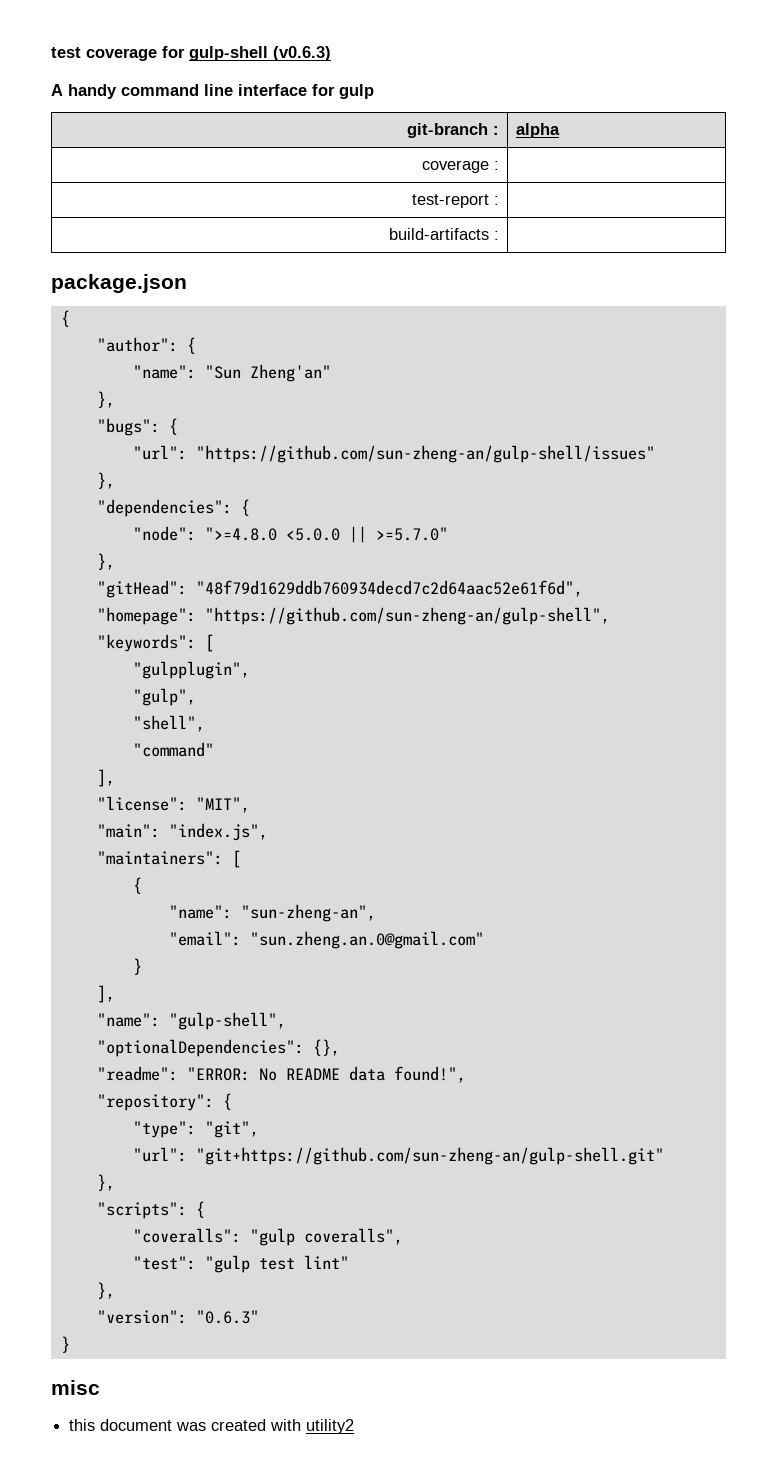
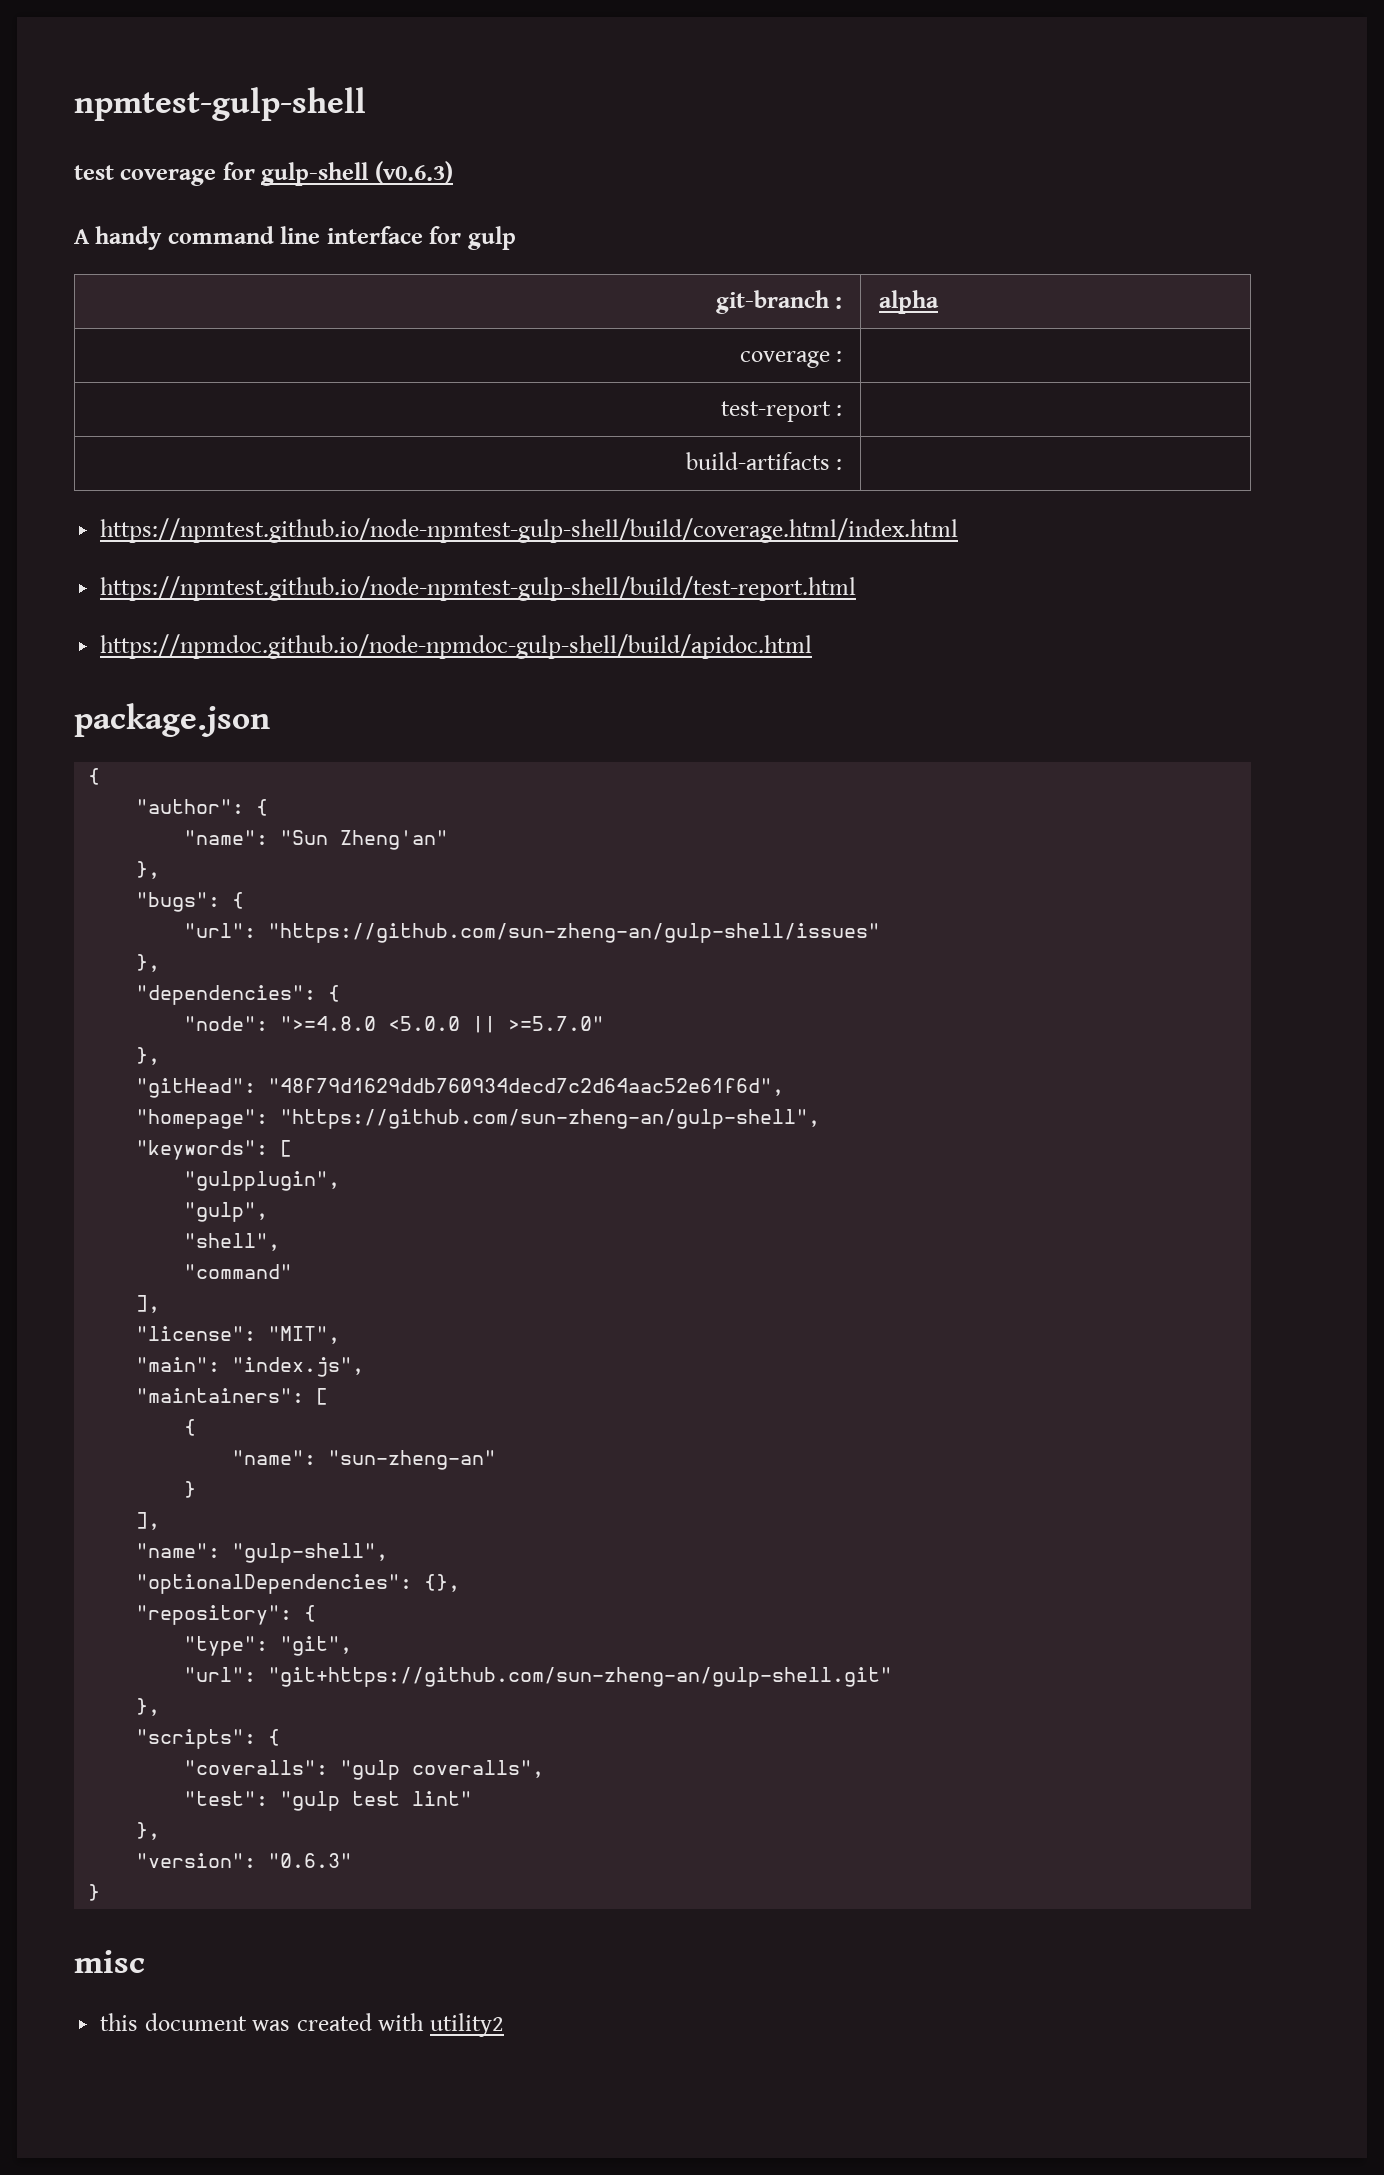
+ npmtest-gulp-shell
+ https://npmtest.github.io/node-npmtest-gulp-shell/build/coverage.html/index.html
+ https://npmtest.github.io/node-npmtest-gulp-shell/build/test-report.html
+ https://npmdoc.github.io/node-npmdoc-gulp-shell/build/apidoc.html
- "name": "sun-zheng-an",
- "email": "sun.zheng.an.0@gmail.com"
+ "name": "sun-zheng-an"
- "readme": "ERROR: No README data found!",

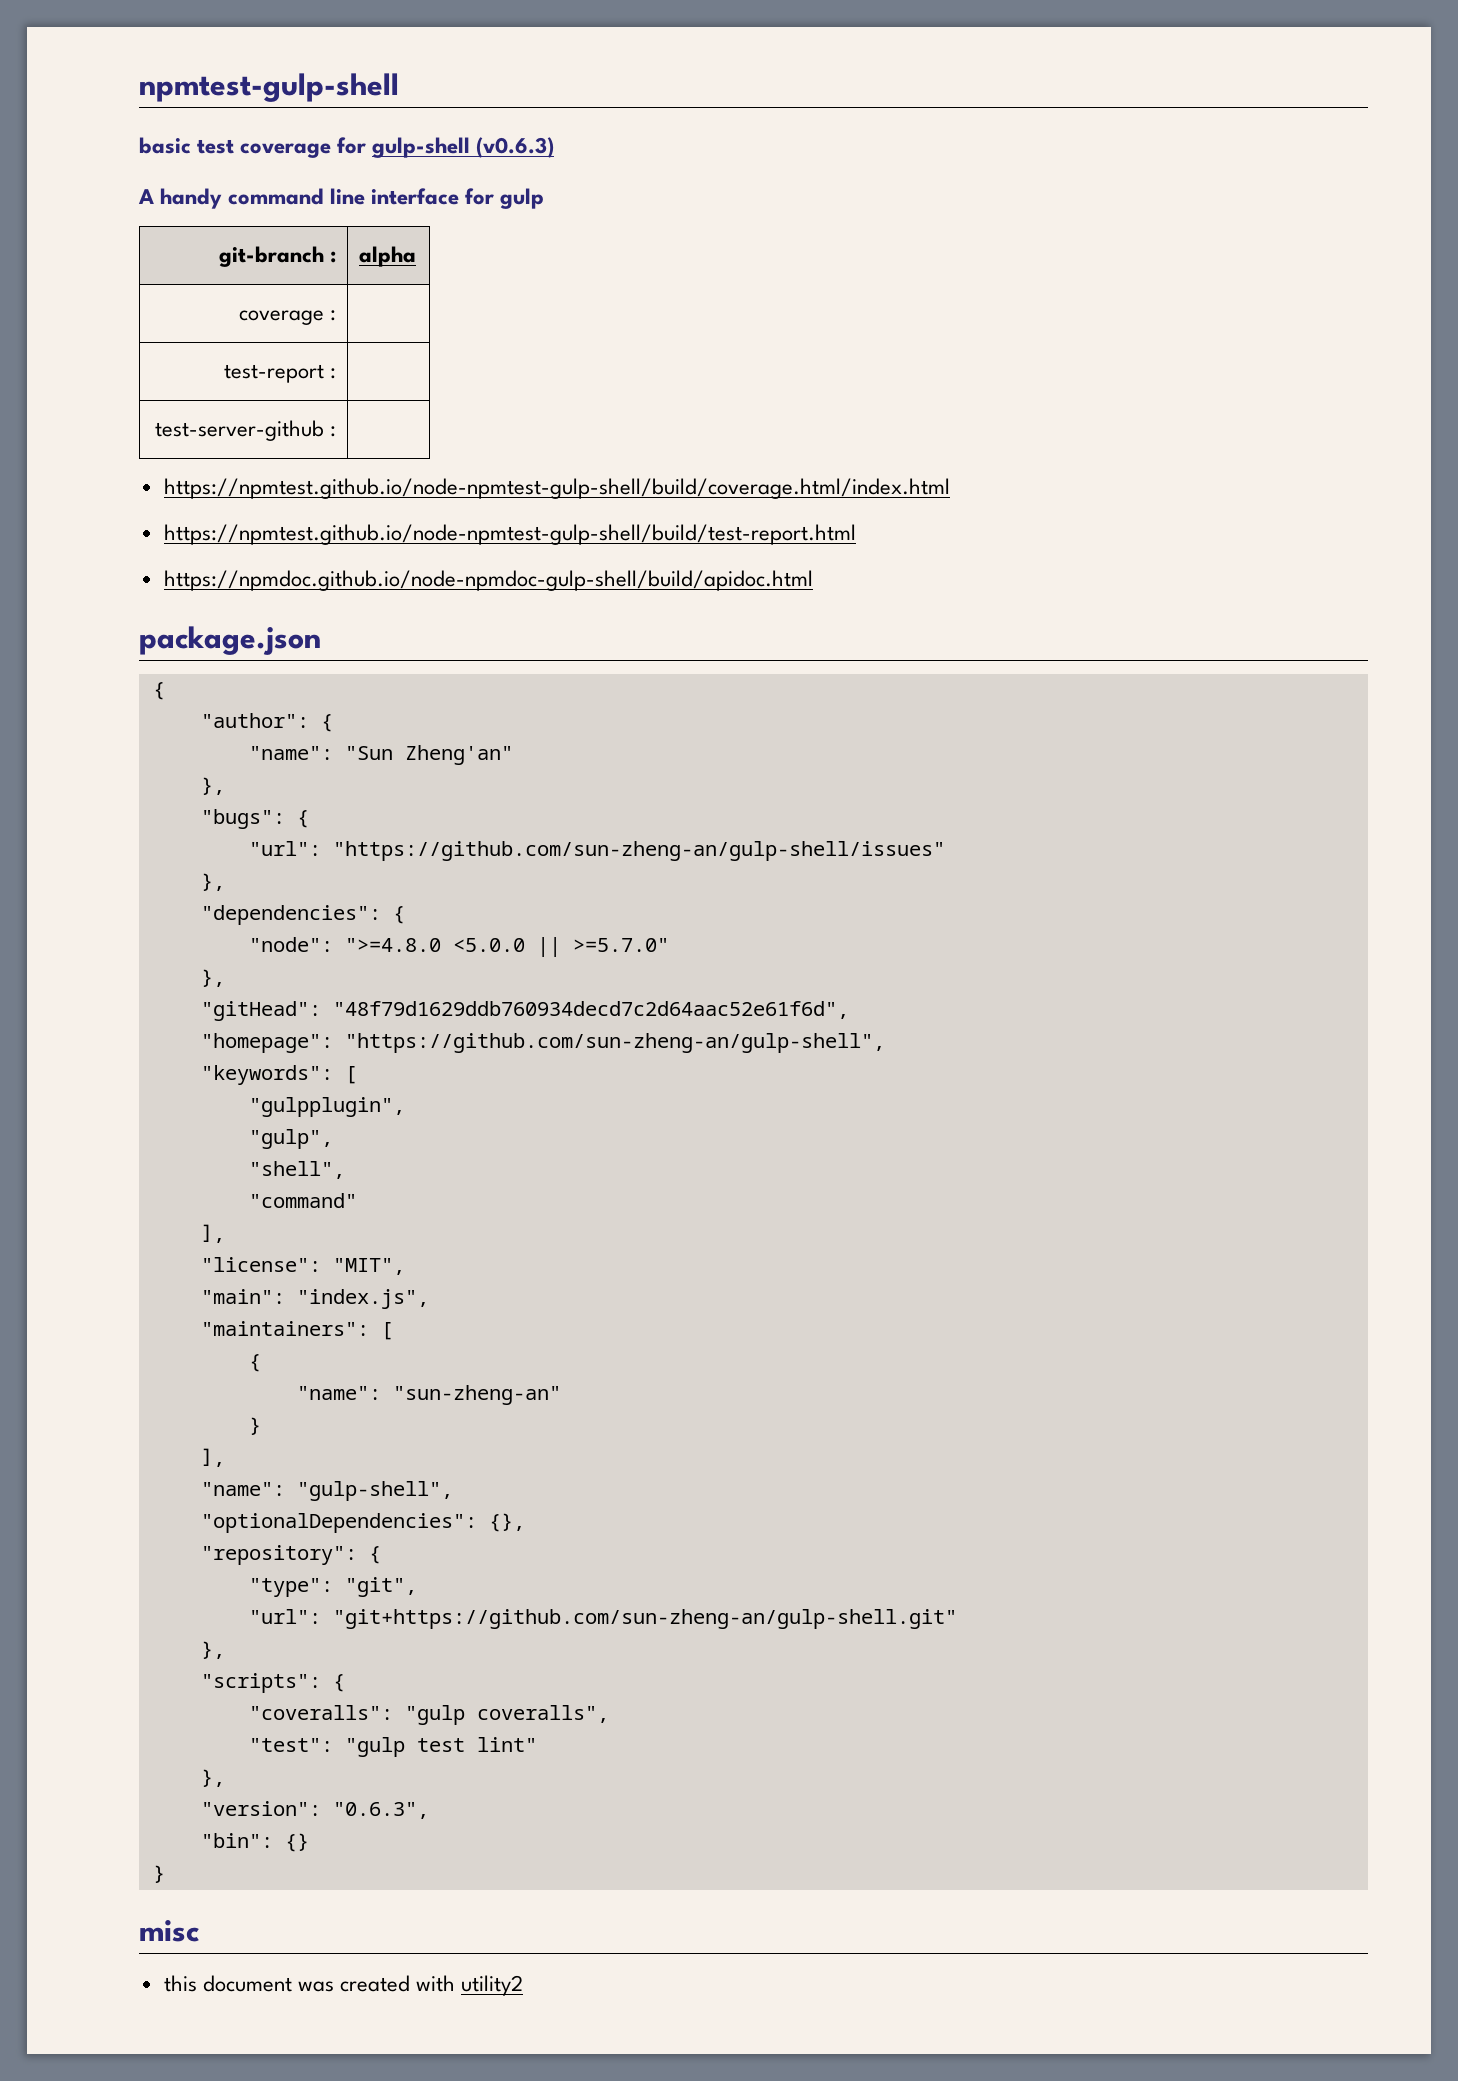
- test coverage for gulp-shell (v0.6.3)
+ basic test coverage for gulp-shell (v0.6.3)
- build-artifacts : |
+ test-server-github : |
- "version": "0.6.3"
+ "version": "0.6.3",
+ "bin": {}

